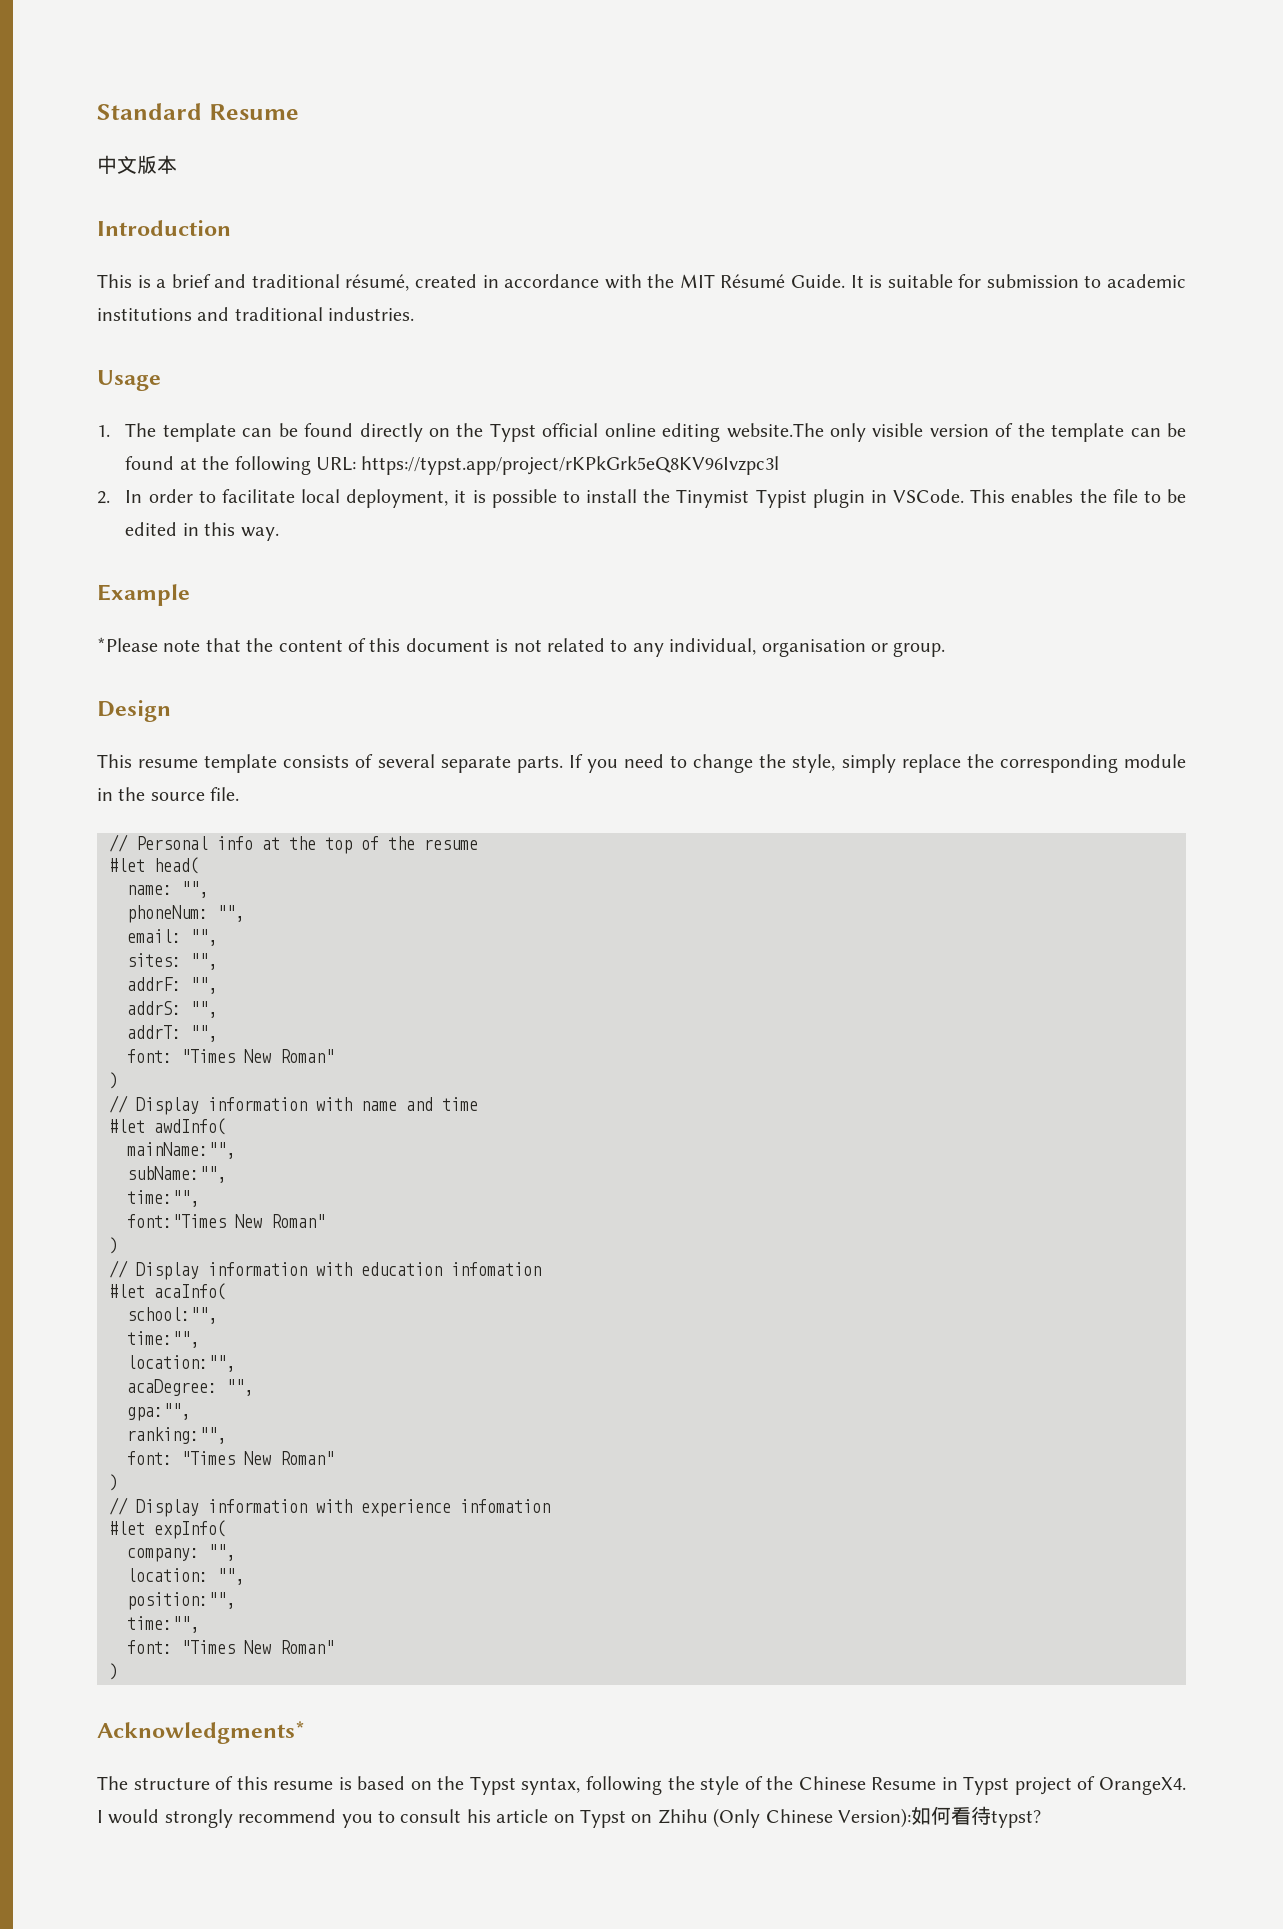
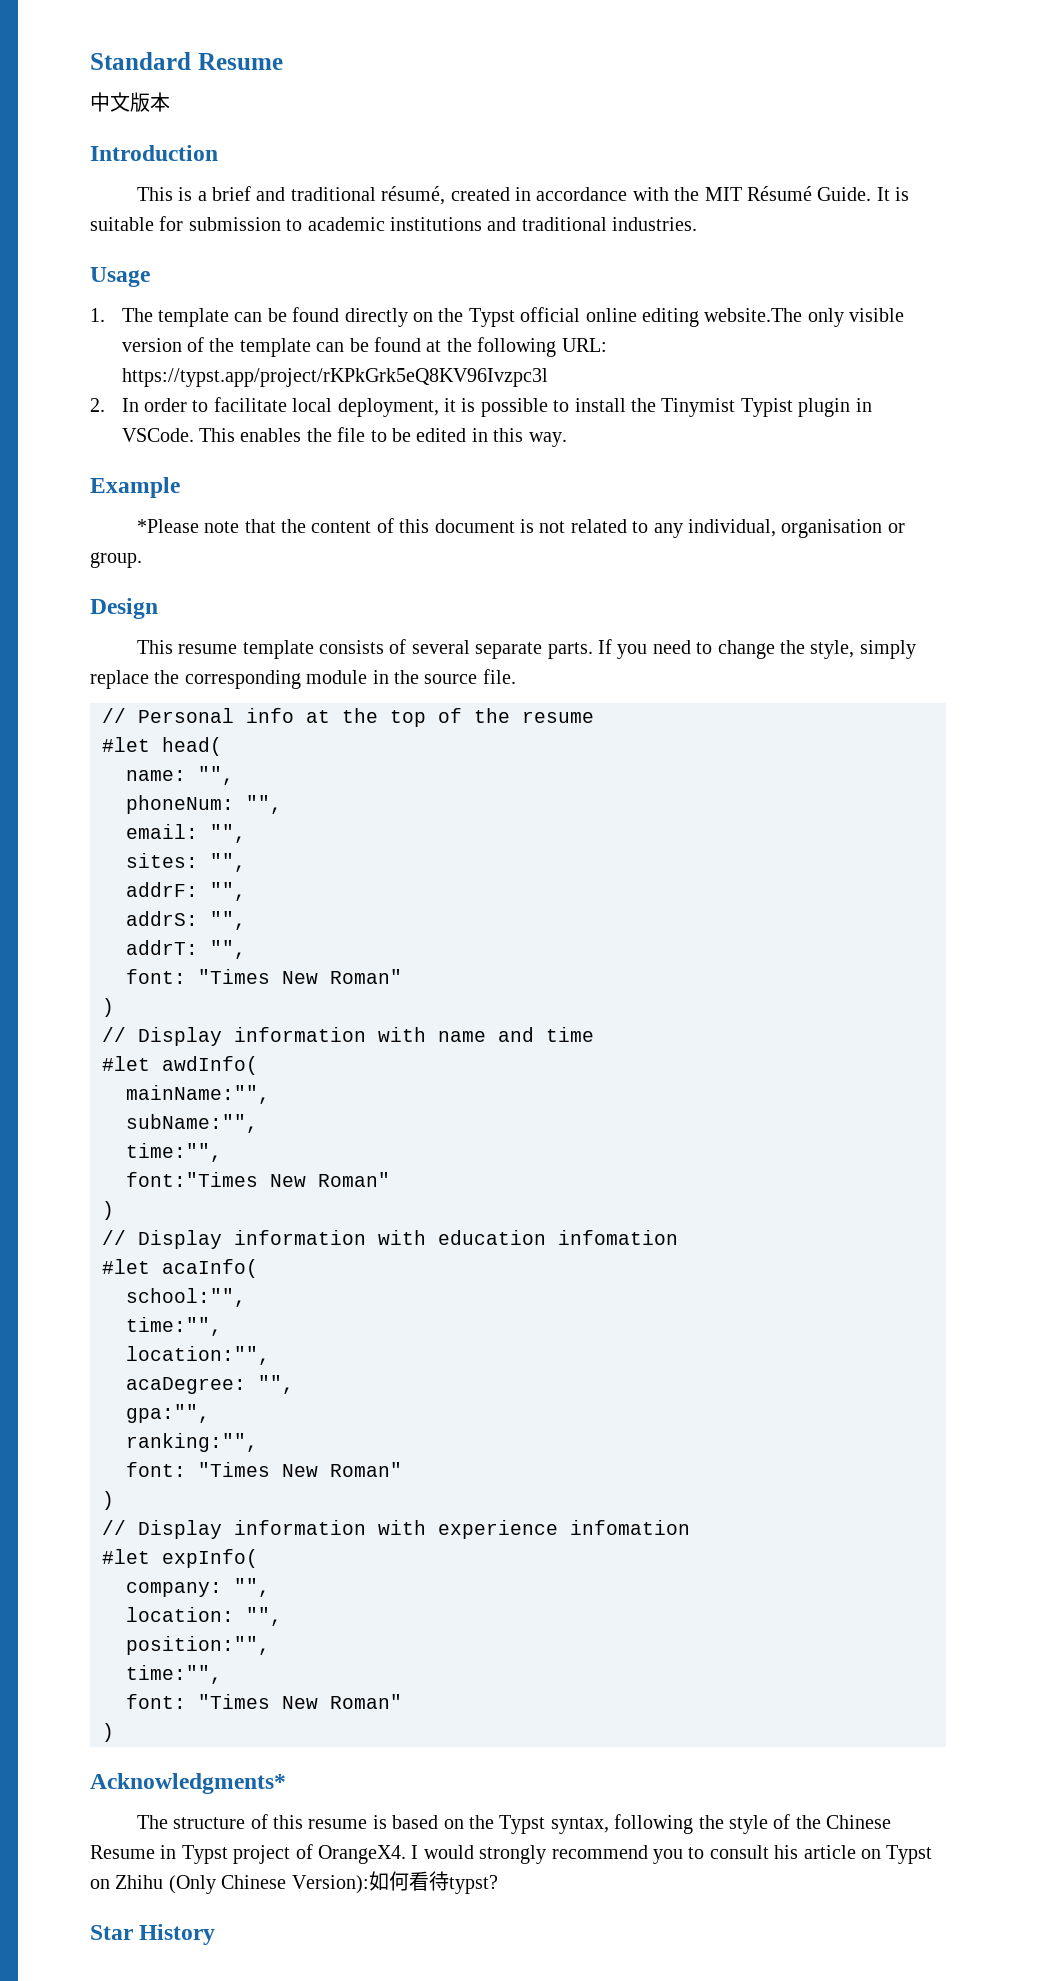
+ Star History

